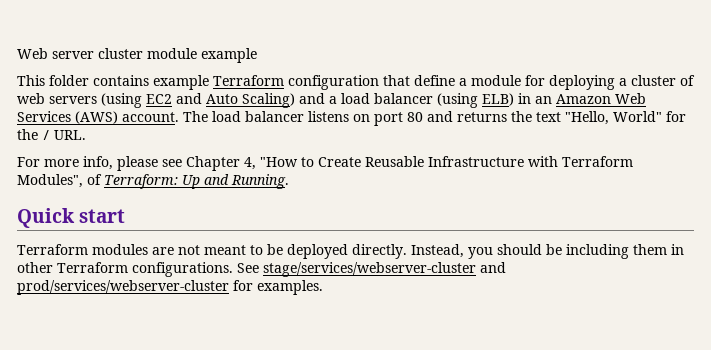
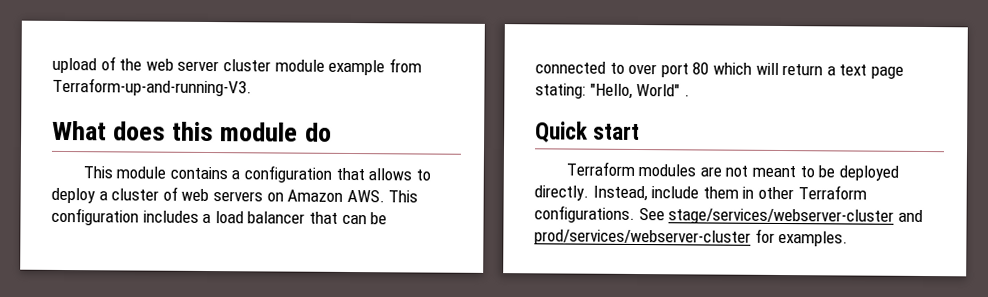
- Web server cluster module example
- This folder contains example Terraform configuration that define a module for deploying a cluster of web servers (using EC2 and Auto Scaling) and a load balancer (using ELB) in an Amazon Web Services (AWS) account. The load balancer listens on port 80 and returns the text "Hello, World" for the / URL.
- For more info, please see Chapter 4, "How to Create Reusable Infrastructure with Terraform Modules", of Terraform: Up and Running.
+ upload of the web server cluster module example from Terraform-up-and-running-V3.
+ What does this module do
+ This module contains a configuration that allows to deploy a cluster of web servers on Amazon AWS. This configuration includes a load balancer that can be connected to over port 80 which will return a text page stating: "Hello, World" .
- Instead, you should be including them in other Terraform configurations.
+ Instead, include them in other Terraform configurations.

